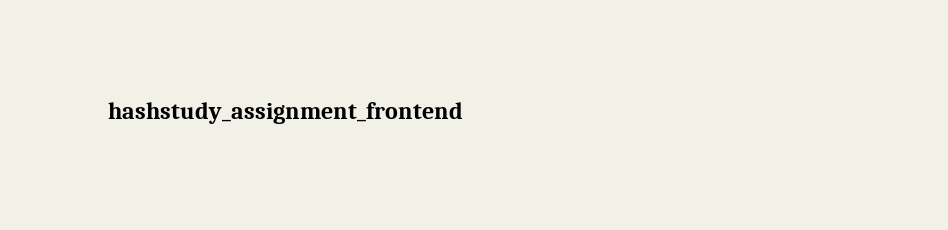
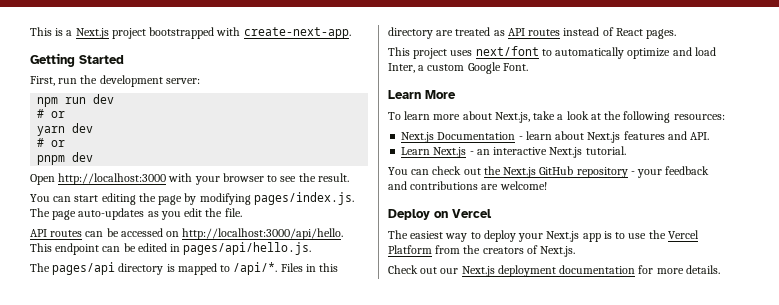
- hashstudy_assignment_frontend
+ This is a Next.js project bootstrapped with create-next-app.
+ Getting Started
+ First, run the development server:
+ npm run dev
+ # or
+ yarn dev
+ # or
+ pnpm dev
+ Open http://localhost:3000 with your browser to see the result.
+ You can start editing the page by modifying pages/index.js. The page auto-updates as you edit the file.
+ API routes can be accessed on http://localhost:3000/api/hello. This endpoint can be edited in pages/api/hello.js.
+ The pages/api directory is mapped to /api/*. Files in this directory are treated as API routes instead of React pages.
+ This project uses next/font to automatically optimize and load Inter, a custom Google Font.
+ Learn More
+ To learn more about Next.js, take a look at the following resources:
+ Next.js Documentation - learn about Next.js features and API.
+ Learn Next.js - an interactive Next.js tutorial.
+ You can check out the Next.js GitHub repository - your feedback and contributions are welcome!
+ Deploy on Vercel
+ The easiest way to deploy your Next.js app is to use the Vercel Platform from the creators of Next.js.
+ Check out our Next.js deployment documentation for more details.

